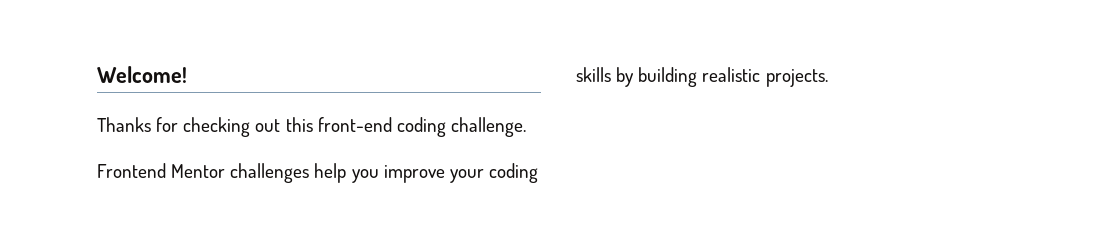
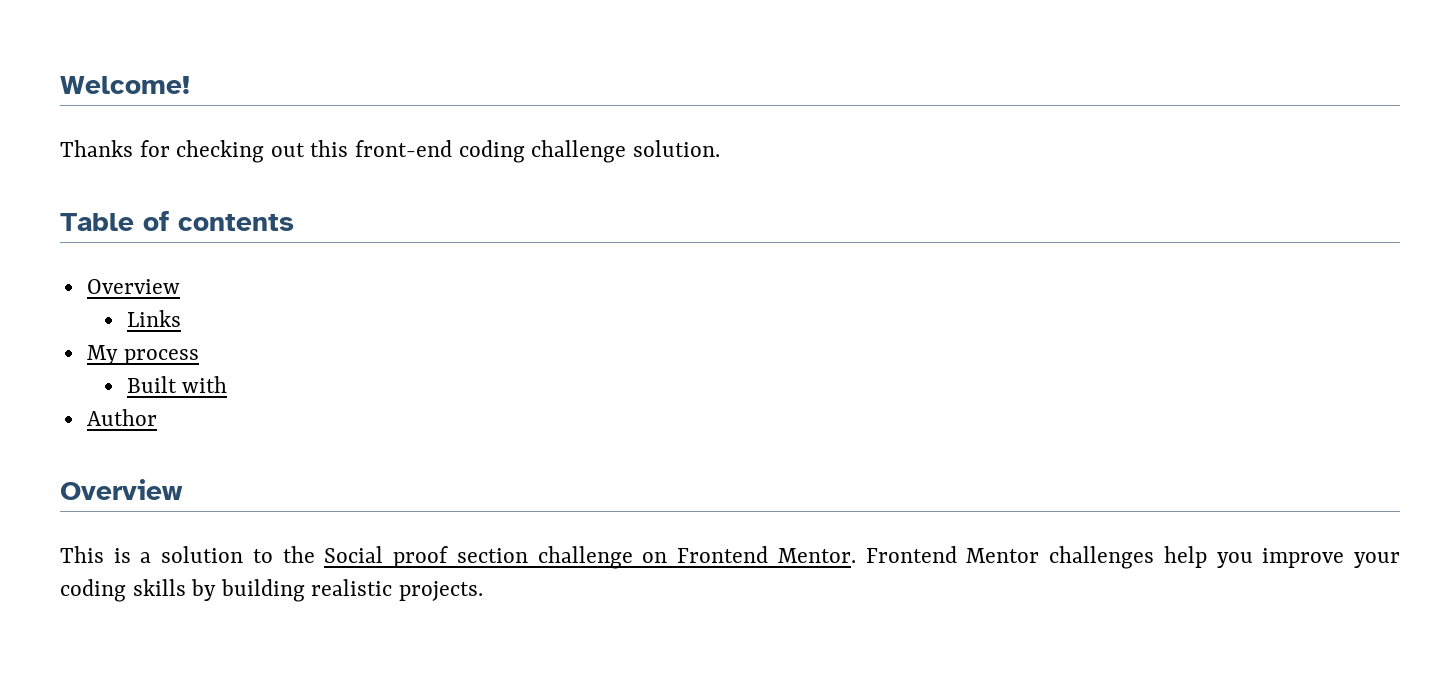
- Thanks for checking out this front-end coding challenge.
- Frontend Mentor challenges help you improve your coding skills by building realistic projects.
+ Thanks for checking out this front-end coding challenge solution.
+ Table of contents
+ Overview
+ Links
+ My process
+ Built with
+ Author
+ Overview
+ This is a solution to the Social proof section challenge on Frontend Mentor. Frontend Mentor challenges help you improve your coding skills by building realistic projects.

